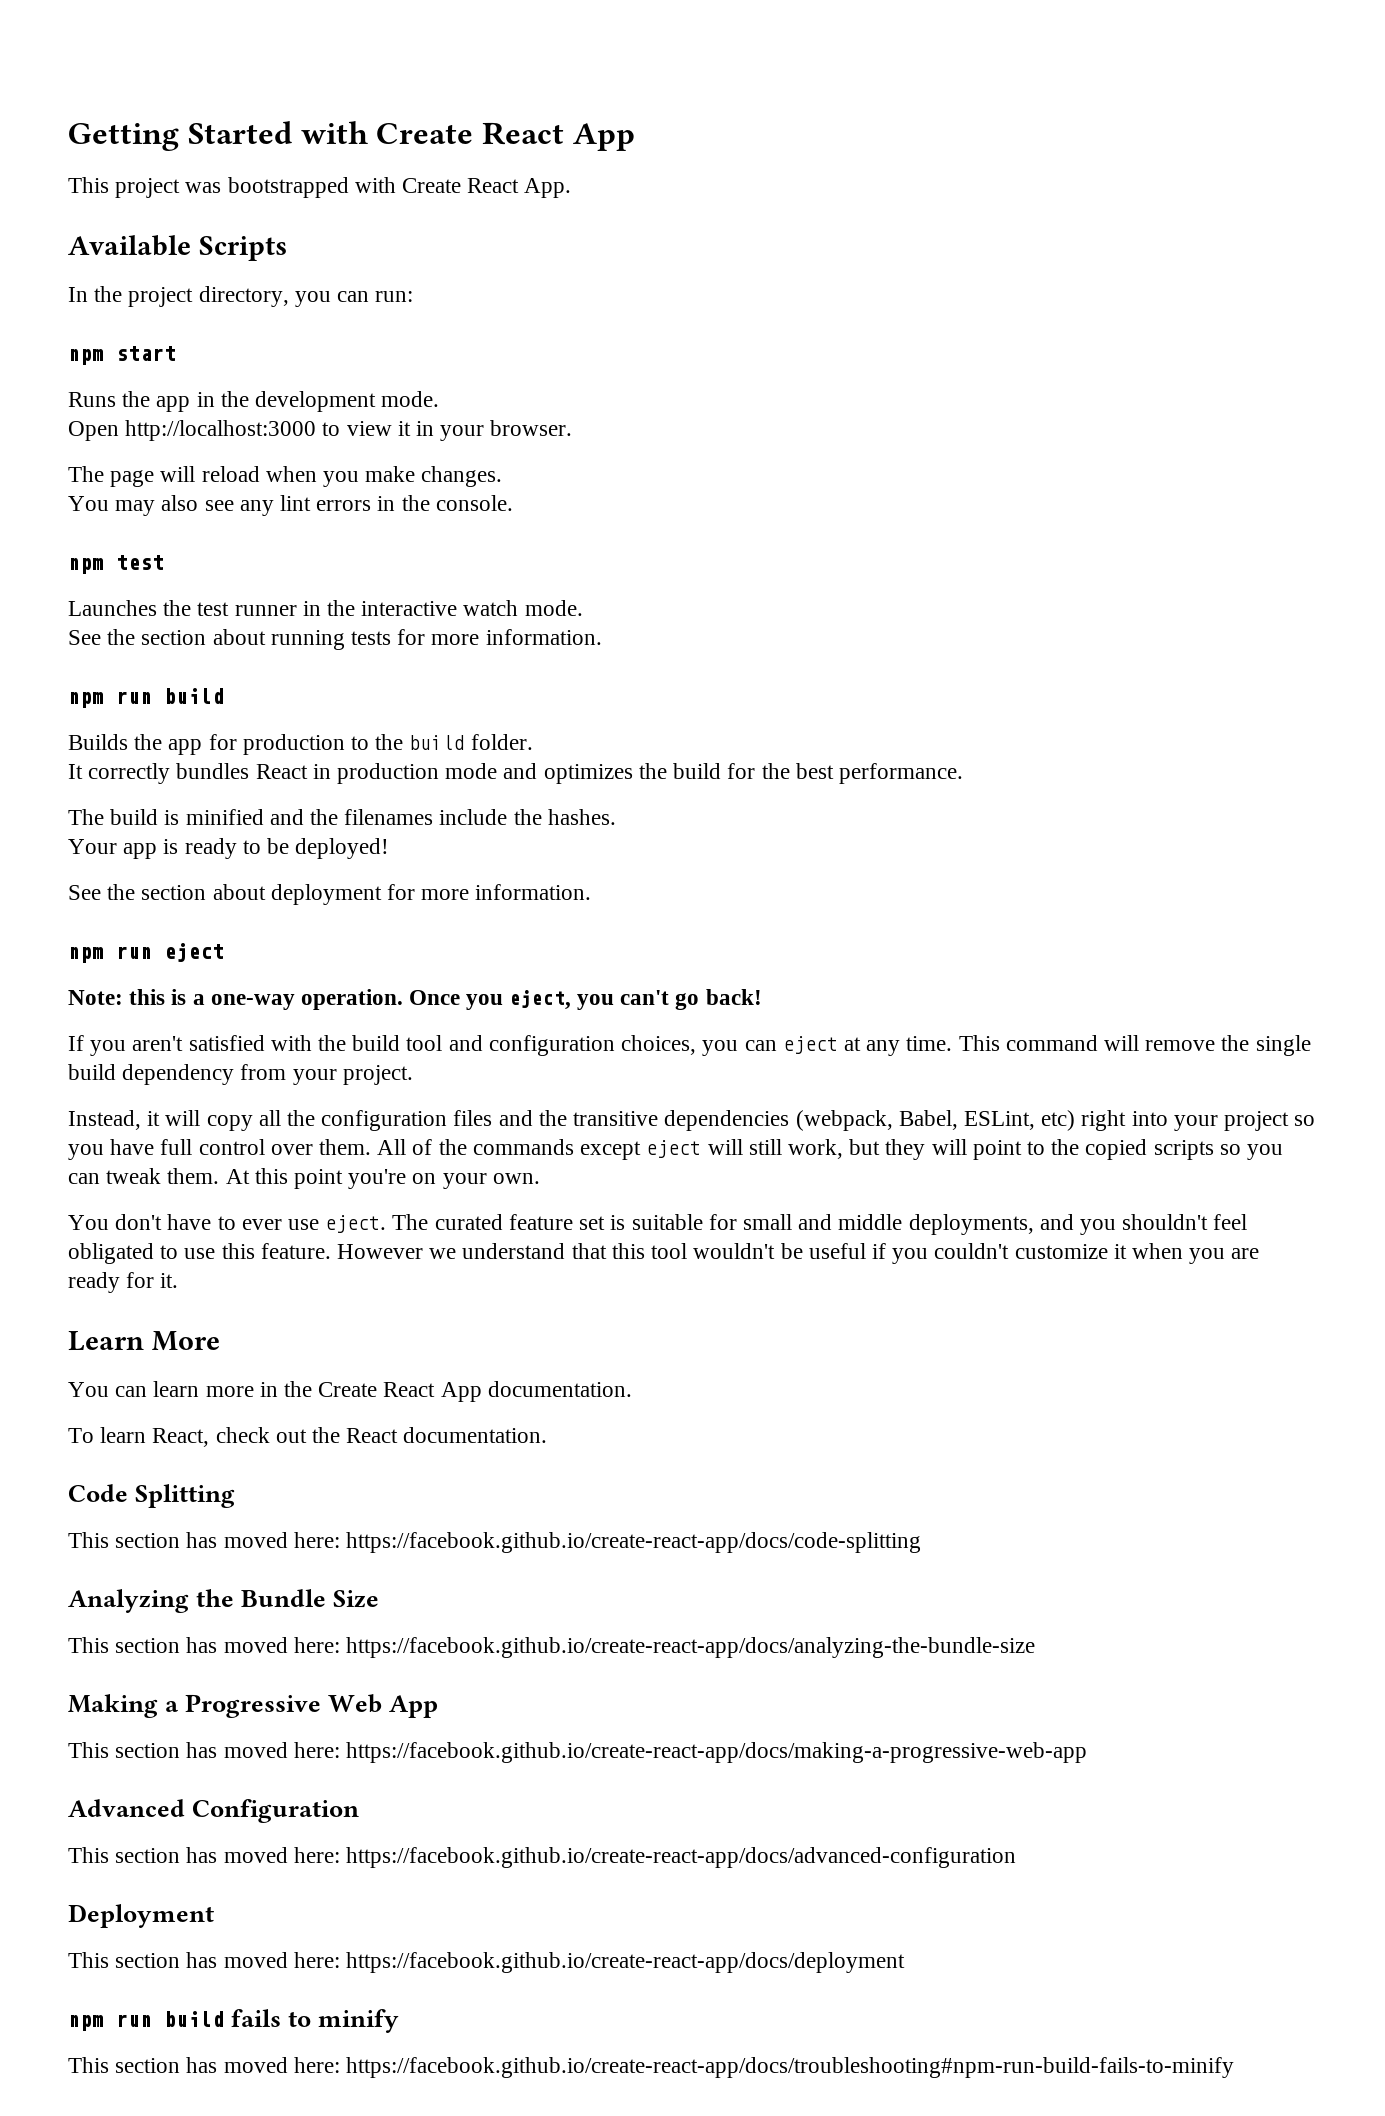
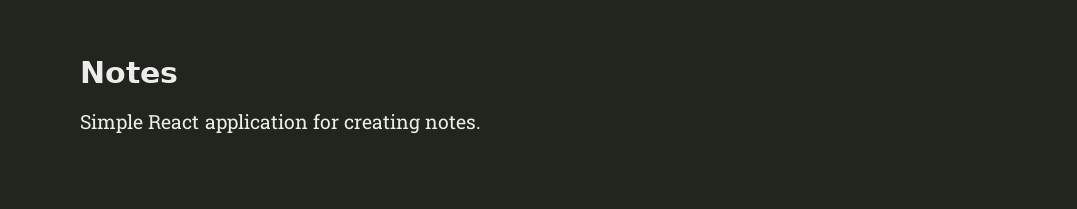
- Getting Started with Create React App
- This project was bootstrapped with Create React App.
- Available Scripts
- In the project directory, you can run:
- npm start
- Runs the app in the development mode.
- Open http://localhost:3000 to view it in your browser.
- The page will reload when you make changes.
- You may also see any lint errors in the console.
- npm test
- Launches the test runner in the interactive watch mode.
- See the section about running tests for more information.
- npm run build
- Builds the app for production to the build folder.
- It correctly bundles React in production mode and optimizes the build for the best performance.
- The build is minified and the filenames include the hashes.
- Your app is ready to be deployed!
- See the section about deployment for more information.
- npm run eject
- Note: this is a one-way operation. Once you eject, you can't go back!
- If you aren't satisfied with the build tool and configuration choices, you can eject at any time. This command will remove the single build dependency from your project.
- Instead, it will copy all the configuration files and the transitive dependencies (webpack, Babel, ESLint, etc) right into your project so you have full control over them. All of the commands except eject will still work, but they will point to the copied scripts so you can tweak them. At this point you're on your own.
- You don't have to ever use eject. The curated feature set is suitable for small and middle deployments, and you shouldn't feel obligated to use this feature. However we understand that this tool wouldn't be useful if you couldn't customize it when you are ready for it.
- Learn More
- You can learn more in the Create React App documentation.
- To learn React, check out the React documentation.
- Code Splitting
- This section has moved here: https://facebook.github.io/create-react-app/docs/code-splitting
- Analyzing the Bundle Size
- This section has moved here: https://facebook.github.io/create-react-app/docs/analyzing-the-bundle-size
- Making a Progressive Web App
- This section has moved here: https://facebook.github.io/create-react-app/docs/making-a-progressive-web-app
- Advanced Configuration
- This section has moved here: https://facebook.github.io/create-react-app/docs/advanced-configuration
- Deployment
- This section has moved here: https://facebook.github.io/create-react-app/docs/deployment
- npm run build fails to minify
- This section has moved here: https://facebook.github.io/create-react-app/docs/troubleshooting#npm-run-build-fails-to-minify
+ Notes
+ Simple React application for creating notes.

